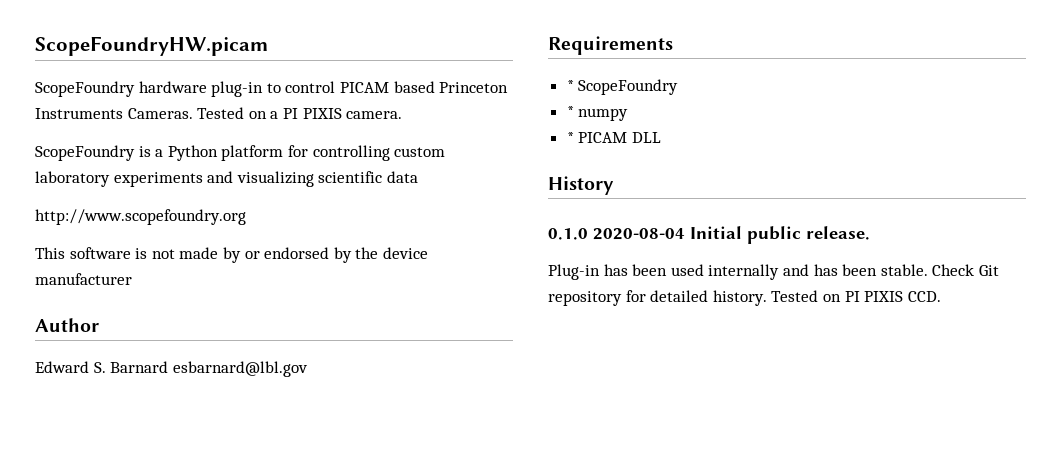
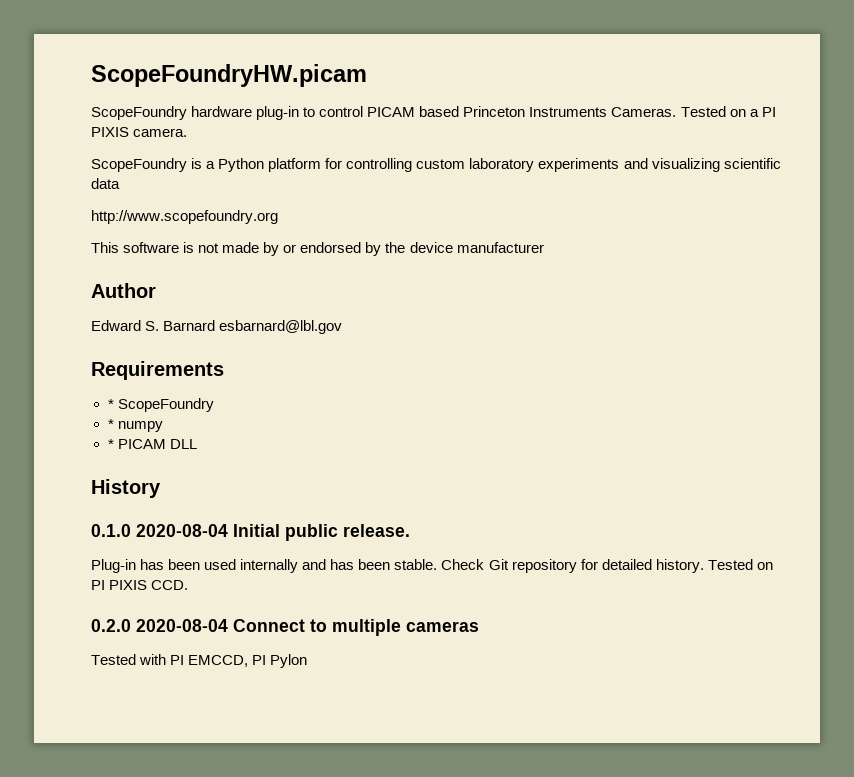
+ 0.2.0 2020-08-04 Connect to multiple cameras
+ Tested with PI EMCCD, PI Pylon

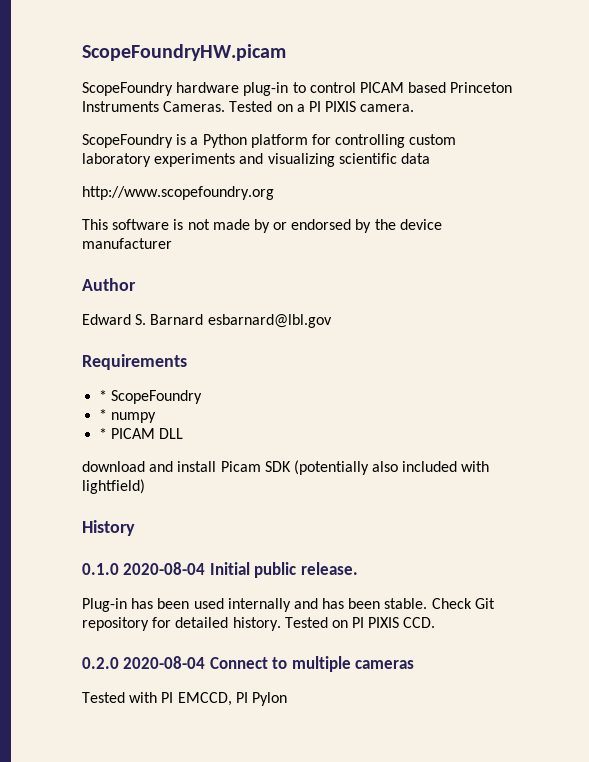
+ download and install Picam SDK (potentially also included with lightfield)

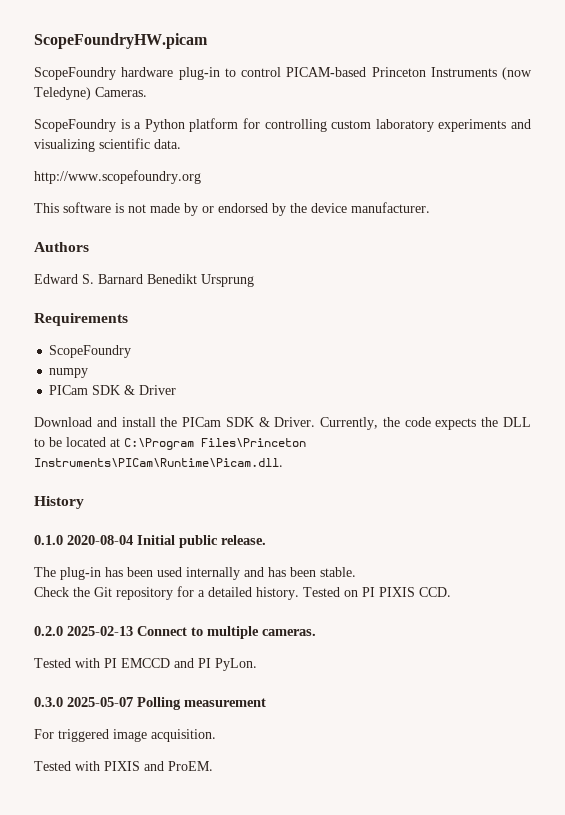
- ScopeFoundry hardware plug-in to control PICAM based Princeton Instruments Cameras. Tested on a PI PIXIS camera.
+ ScopeFoundry hardware plug-in to control PICAM-based Princeton Instruments (now Teledyne) Cameras.
- ScopeFoundry is a Python platform for controlling custom laboratory experiments and visualizing scientific data
+ ScopeFoundry is a Python platform for controlling custom laboratory experiments and visualizing scientific data.
- This software is not made by or endorsed by the device manufacturer
- Author
+ This software is not made by or endorsed by the device manufacturer.
+ Authors
- Edward S. Barnard esbarnard@lbl.gov
+ Edward S. Barnard Benedikt Ursprung
  Requirements
- * ScopeFoundry
+ ScopeFoundry
- * numpy
+ numpy
- * PICAM DLL
- download and install Picam SDK (potentially also included with lightfield)
+ PICam SDK & Driver
+ Download and install the PICam SDK & Driver. Currently, the code expects the DLL to be located at C:\Program Files\Princeton Instruments\PICam\Runtime\Picam.dll.
- Plug-in has been used internally and has been stable. Check Git repository for detailed history.
+ The plug-in has been used internally and has been stable.
+ Check the Git repository for a detailed history.
- 0.2.0 2020-08-04 Connect to multiple cameras
+ 0.2.0 2025-02-13 Connect to multiple cameras.
- Tested with PI EMCCD, PI Pylon
+ Tested with PI EMCCD and PI PyLon.
+ 0.3.0 2025-05-07 Polling measurement
+ For triggered image acquisition.
+ Tested with PIXIS and ProEM.

